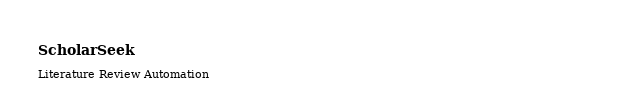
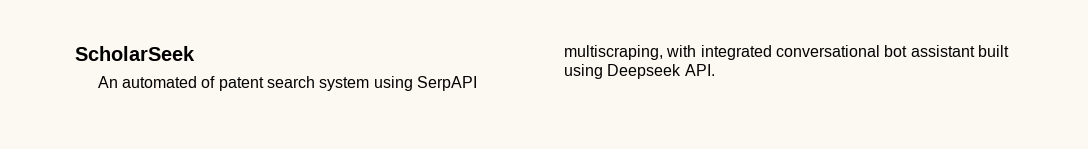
- Literature Review Automation
+ An automated of patent search system using SerpAPI multiscraping, with integrated conversational bot assistant built using Deepseek API.

